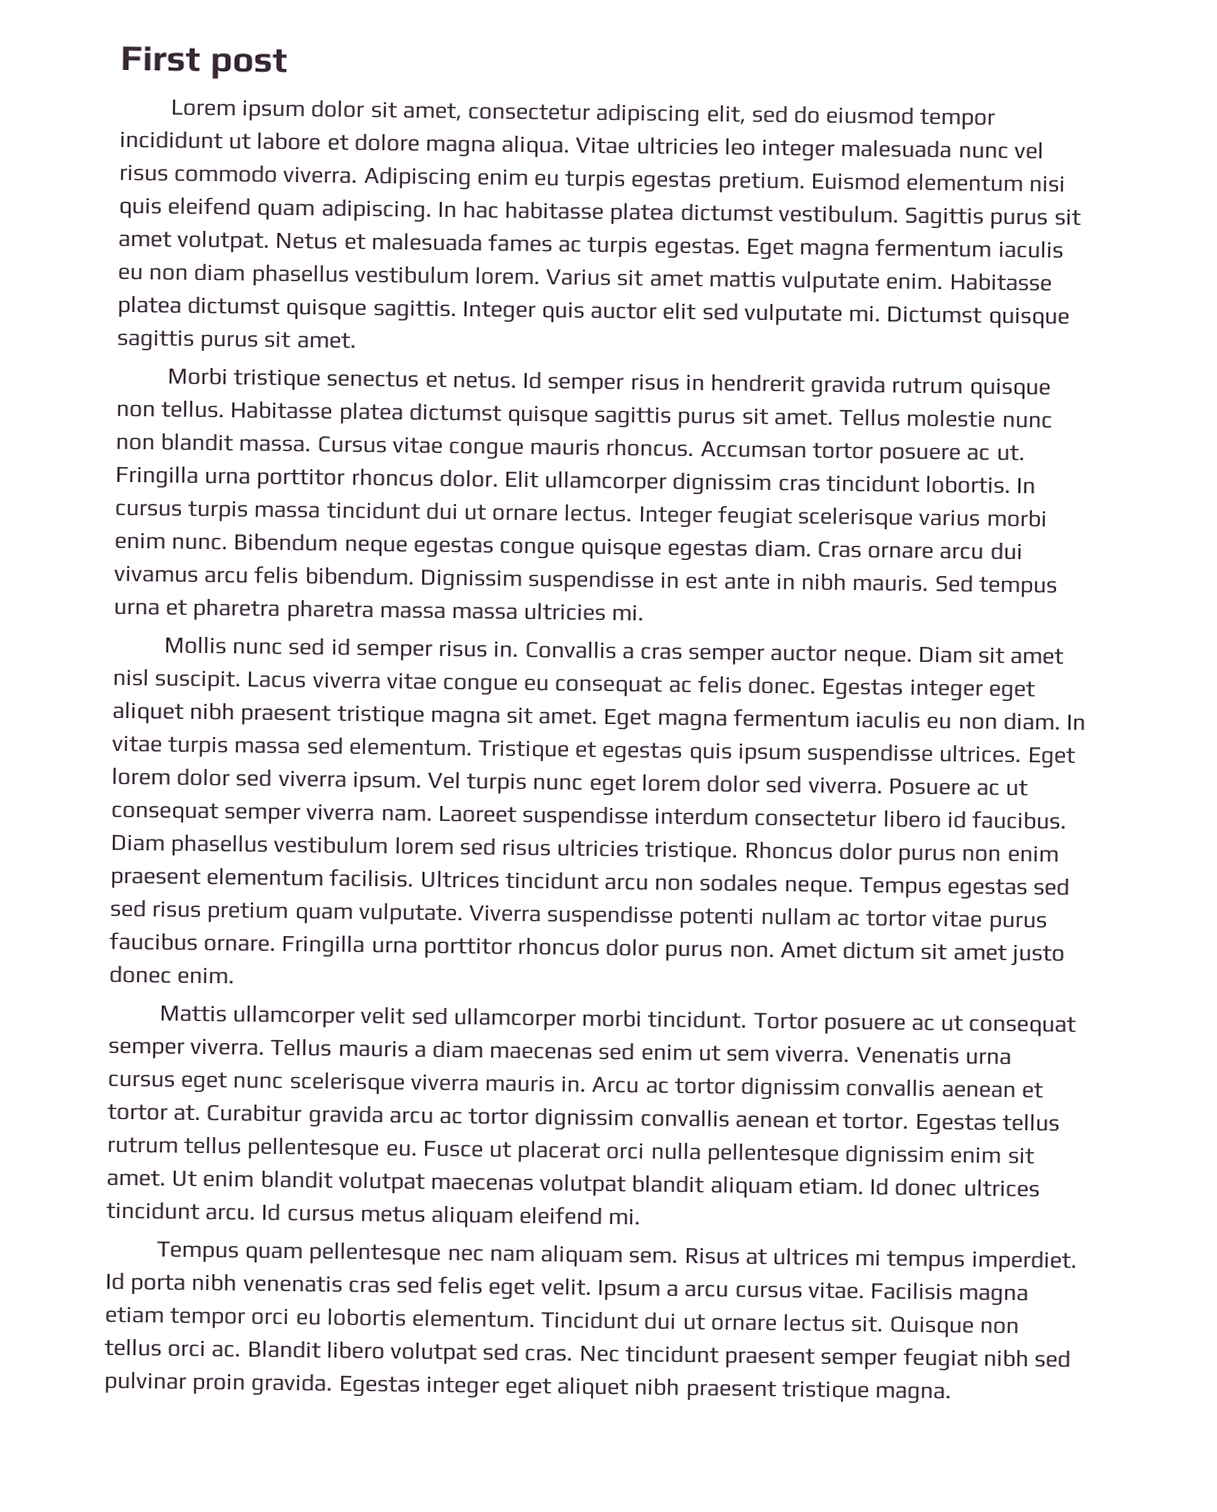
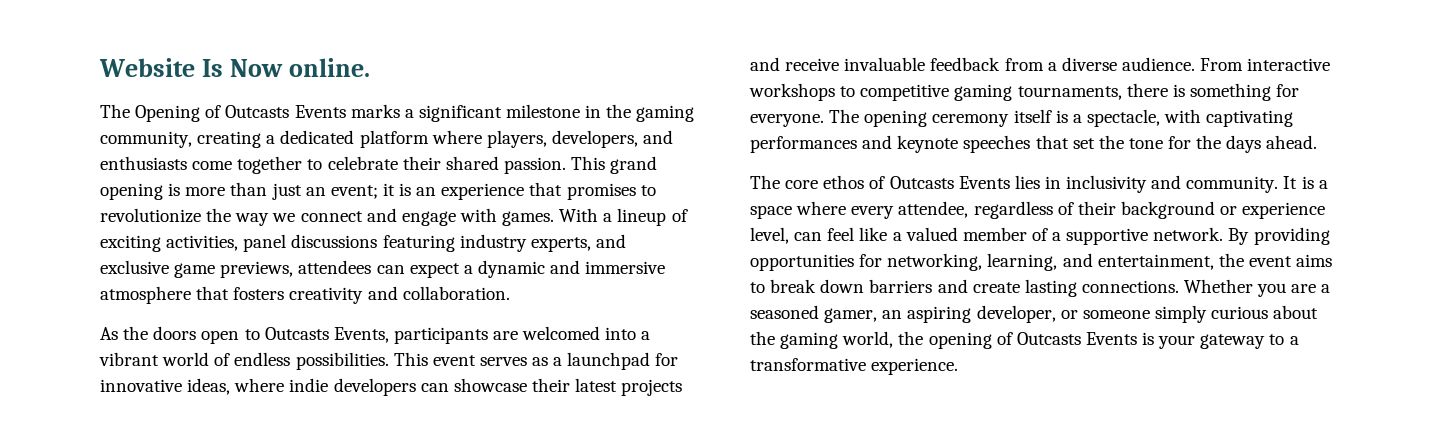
- First post
- Lorem ipsum dolor sit amet, consectetur adipiscing elit, sed do eiusmod tempor incididunt ut labore et dolore magna aliqua. Vitae ultricies leo integer malesuada nunc vel risus commodo viverra. Adipiscing enim eu turpis egestas pretium. Euismod elementum nisi quis eleifend quam adipiscing. In hac habitasse platea dictumst vestibulum. Sagittis purus sit amet volutpat. Netus et malesuada fames ac turpis egestas. Eget magna fermentum iaculis eu non diam phasellus vestibulum lorem. Varius sit amet mattis vulputate enim. Habitasse platea dictumst quisque sagittis. Integer quis auctor elit sed vulputate mi. Dictumst quisque sagittis purus sit amet.
- Morbi tristique senectus et netus. Id semper risus in hendrerit gravida rutrum quisque non tellus. Habitasse platea dictumst quisque sagittis purus sit amet. Tellus molestie nunc non blandit massa. Cursus vitae congue mauris rhoncus. Accumsan tortor posuere ac ut. Fringilla urna porttitor rhoncus dolor. Elit ullamcorper dignissim cras tincidunt lobortis. In cursus turpis massa tincidunt dui ut ornare lectus. Integer feugiat scelerisque varius morbi enim nunc. Bibendum neque egestas congue quisque egestas diam. Cras ornare arcu dui vivamus arcu felis bibendum. Dignissim suspendisse in est ante in nibh mauris. Sed tempus urna et pharetra pharetra massa massa ultricies mi.
- Mollis nunc sed id semper risus in. Convallis a cras semper auctor neque. Diam sit amet nisl suscipit. Lacus viverra vitae congue eu consequat ac felis donec. Egestas integer eget aliquet nibh praesent tristique magna sit amet. Eget magna fermentum iaculis eu non diam. In vitae turpis massa sed elementum. Tristique et egestas quis ipsum suspendisse ultrices. Eget lorem dolor sed viverra ipsum. Vel turpis nunc eget lorem dolor sed viverra. Posuere ac ut consequat semper viverra nam. Laoreet suspendisse interdum consectetur libero id faucibus. Diam phasellus vestibulum lorem sed risus ultricies tristique. Rhoncus dolor purus non enim praesent elementum facilisis. Ultrices tincidunt arcu non sodales neque. Tempus egestas sed sed risus pretium quam vulputate. Viverra suspendisse potenti nullam ac tortor vitae purus faucibus ornare. Fringilla urna porttitor rhoncus dolor purus non. Amet dictum sit amet justo donec enim.
- Mattis ullamcorper velit sed ullamcorper morbi tincidunt. Tortor posuere ac ut consequat semper viverra. Tellus mauris a diam maecenas sed enim ut sem viverra. Venenatis urna cursus eget nunc scelerisque viverra mauris in. Arcu ac tortor dignissim convallis aenean et tortor at. Curabitur gravida arcu ac tortor dignissim convallis aenean et tortor. Egestas tellus rutrum tellus pellentesque eu. Fusce ut placerat orci nulla pellentesque dignissim enim sit amet. Ut enim blandit volutpat maecenas volutpat blandit aliquam etiam. Id donec ultrices tincidunt arcu. Id cursus metus aliquam eleifend mi.
- Tempus quam pellentesque nec nam aliquam sem. Risus at ultrices mi tempus imperdiet. Id porta nibh venenatis cras sed felis eget velit. Ipsum a arcu cursus vitae. Facilisis magna etiam tempor orci eu lobortis elementum. Tincidunt dui ut ornare lectus sit. Quisque non tellus orci ac. Blandit libero volutpat sed cras. Nec tincidunt praesent semper feugiat nibh sed pulvinar proin gravida. Egestas integer eget aliquet nibh praesent tristique magna.
+ Website Is Now online.
+ The Opening of Outcasts Events marks a significant milestone in the gaming community, creating a dedicated platform where players, developers, and enthusiasts come together to celebrate their shared passion. This grand opening is more than just an event; it is an experience that promises to revolutionize the way we connect and engage with games. With a lineup of exciting activities, panel discussions featuring industry experts, and exclusive game previews, attendees can expect a dynamic and immersive atmosphere that fosters creativity and collaboration.
+ As the doors open to Outcasts Events, participants are welcomed into a vibrant world of endless possibilities. This event serves as a launchpad for innovative ideas, where indie developers can showcase their latest projects and receive invaluable feedback from a diverse audience. From interactive workshops to competitive gaming tournaments, there is something for everyone. The opening ceremony itself is a spectacle, with captivating performances and keynote speeches that set the tone for the days ahead.
+ The core ethos of Outcasts Events lies in inclusivity and community. It is a space where every attendee, regardless of their background or experience level, can feel like a valued member of a supportive network. By providing opportunities for networking, learning, and entertainment, the event aims to break down barriers and create lasting connections. Whether you are a seasoned gamer, an aspiring developer, or someone simply curious about the gaming world, the opening of Outcasts Events is your gateway to a transformative experience.

